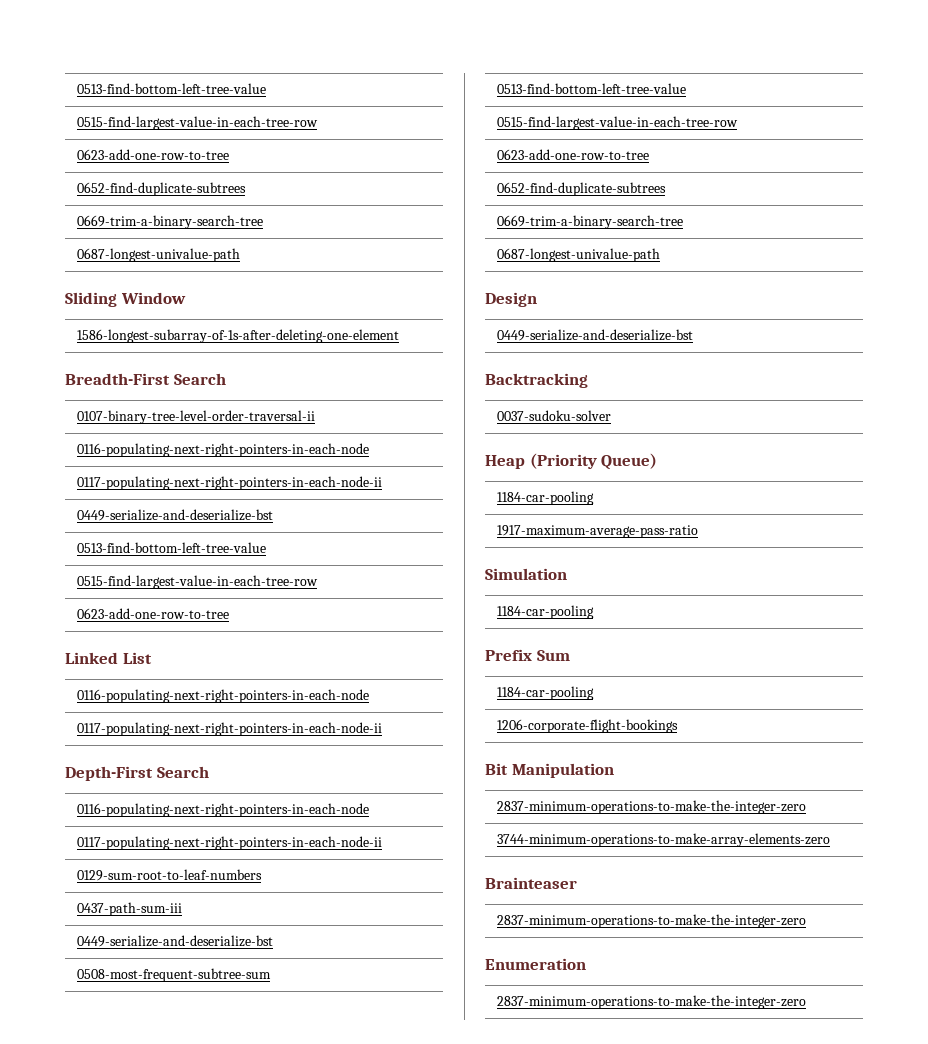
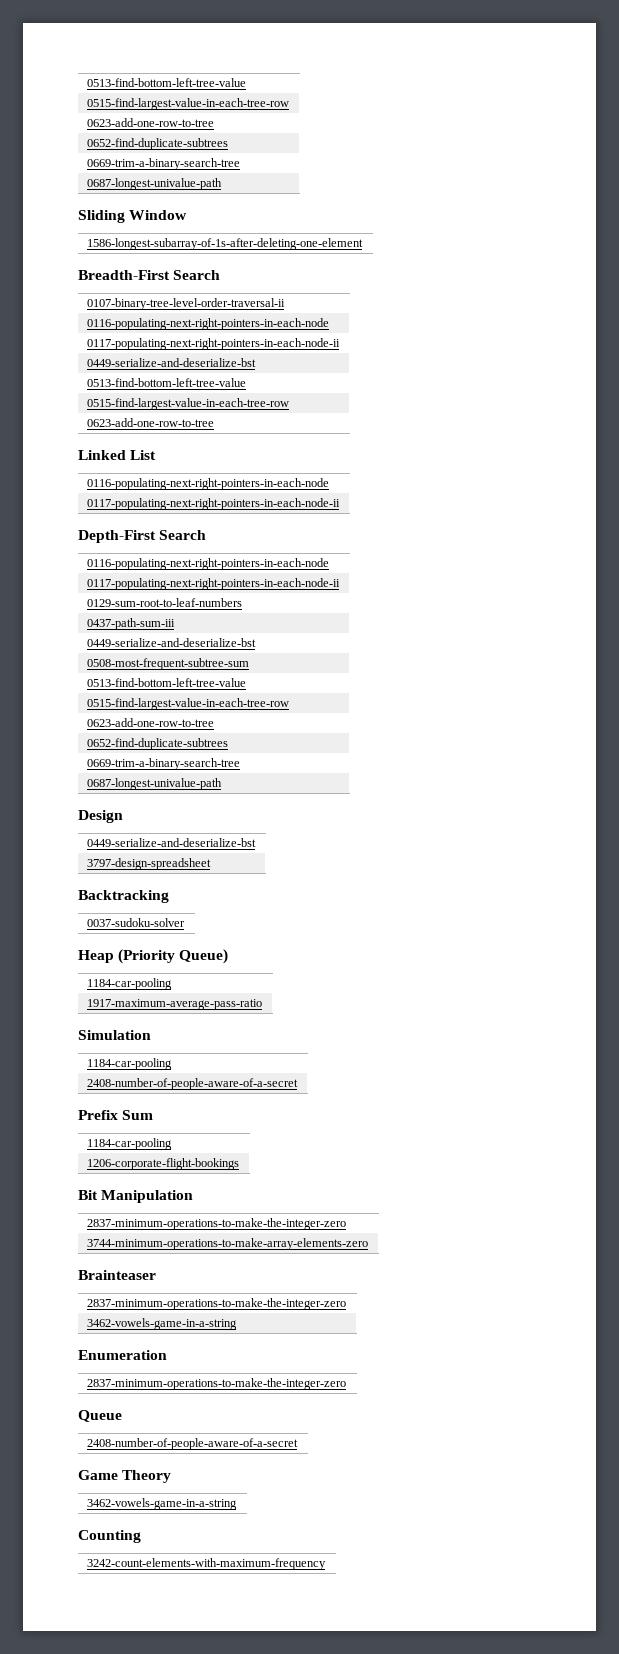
+ 3797-design-spreadsheet
  Simulation
  1184-car-pooling
+ 2408-number-of-people-aware-of-a-secret
  Brainteaser
  2837-minimum-operations-to-make-the-integer-zero
+ 3462-vowels-game-in-a-string
+ Queue
+ 2408-number-of-people-aware-of-a-secret
+ Game Theory
+ 3462-vowels-game-in-a-string
+ Counting
+ 3242-count-elements-with-maximum-frequency

